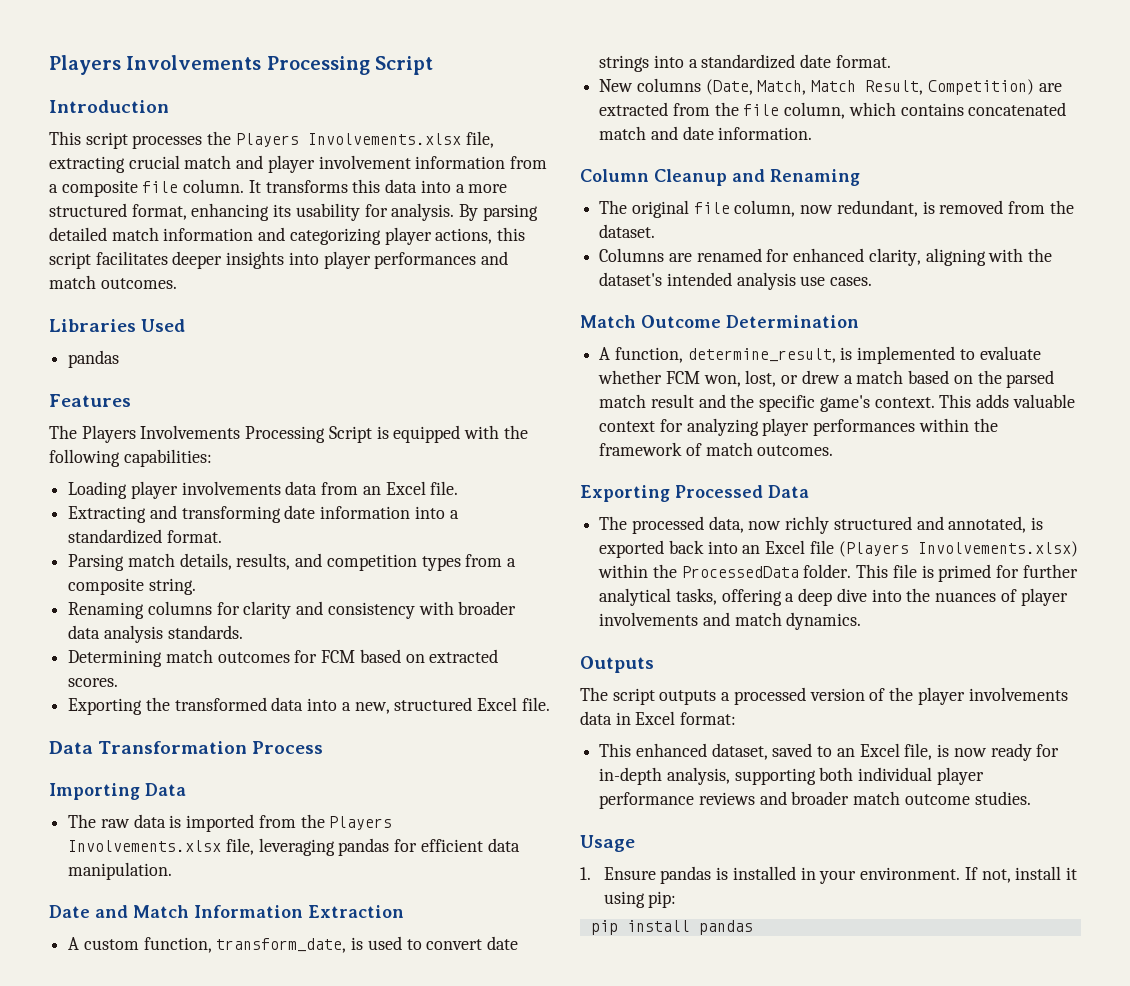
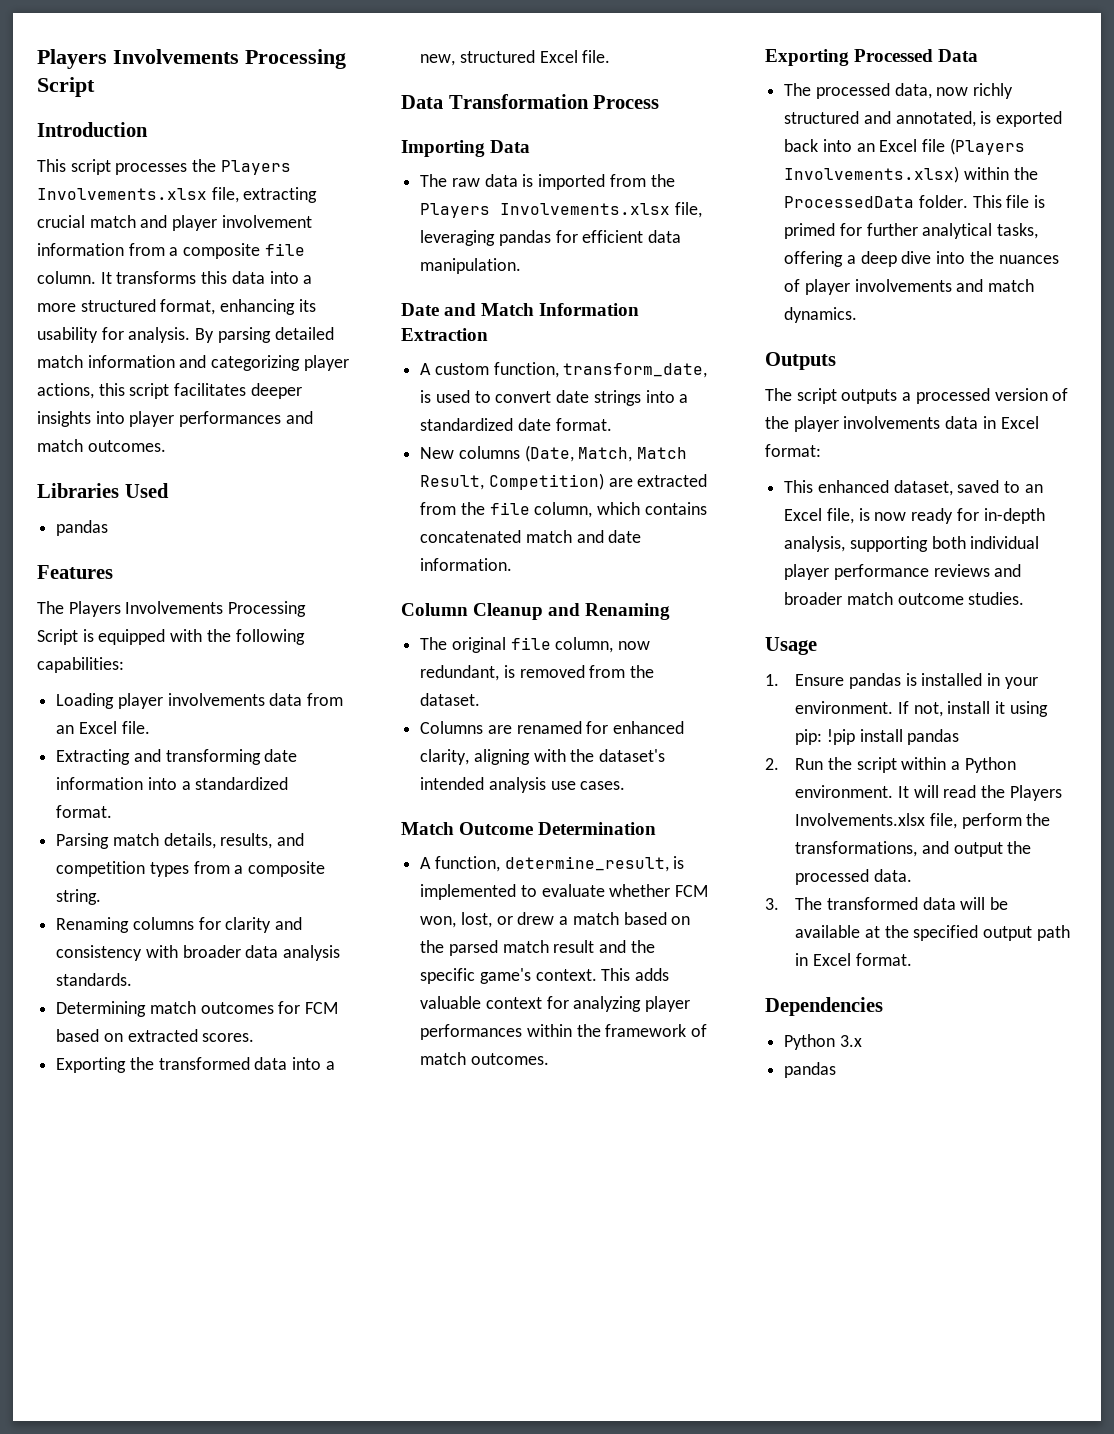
- If not, install it using pip:
- pip install pandas
+ If not, install it using pip: !pip install pandas
+ 2. Run the script within a Python environment. It will read the Players Involvements.xlsx file, perform the transformations, and output the processed data.
+ 3. The transformed data will be available at the specified output path in Excel format.
+ Dependencies
+ Python 3.x
+ pandas

